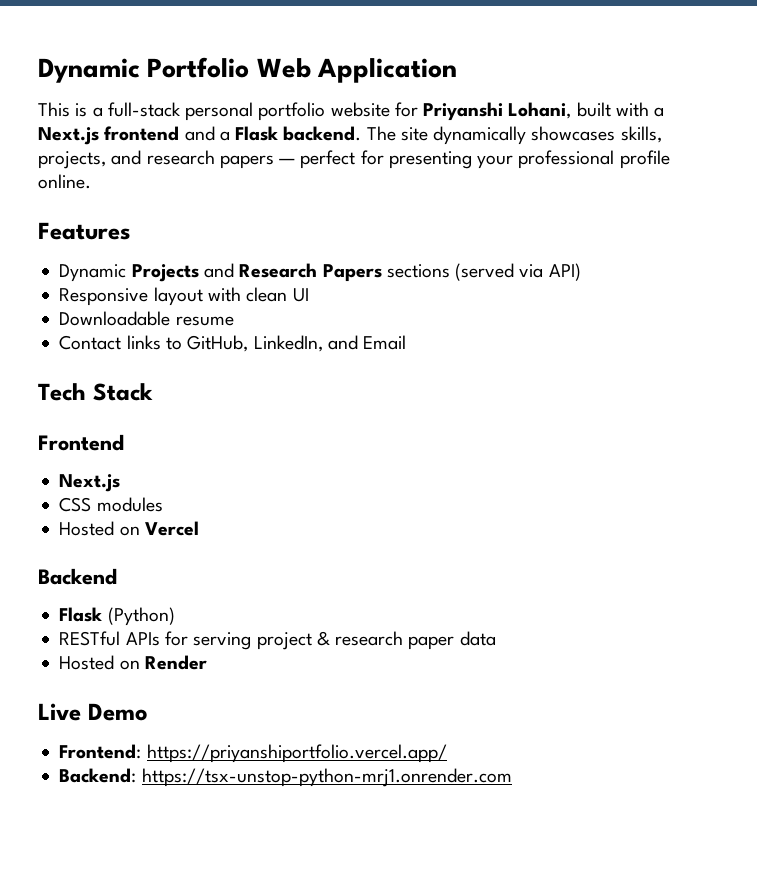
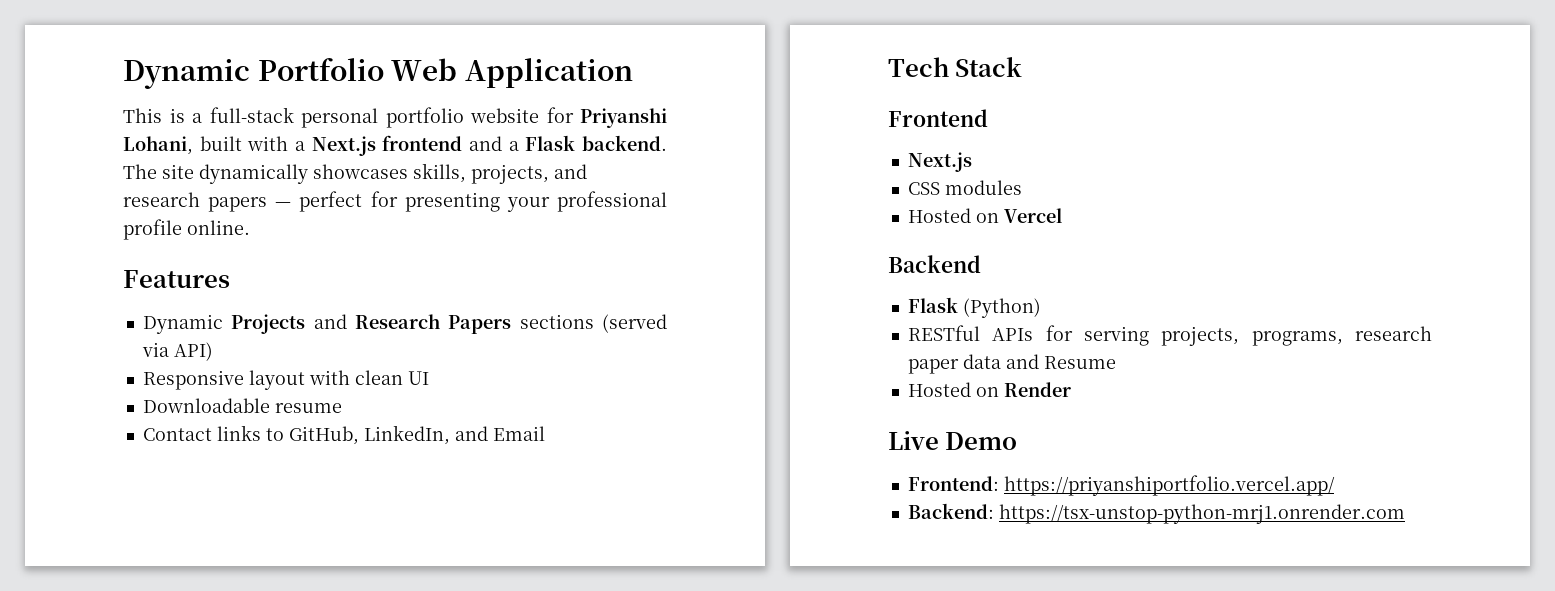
- RESTful APIs for serving project & research paper data
+ RESTful APIs for serving projects, programs, research paper data and Resume

